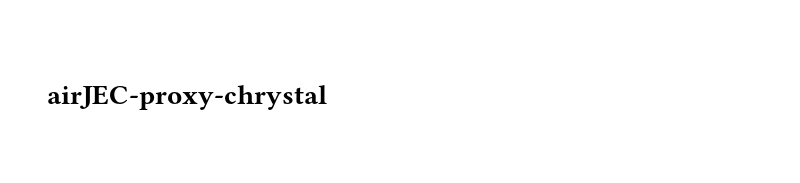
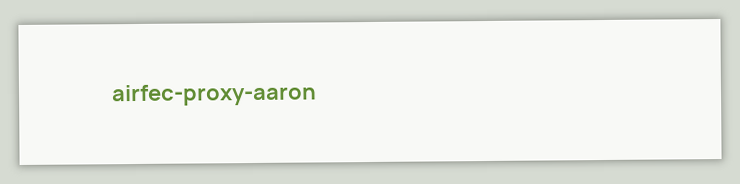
- airJEC-proxy-chrystal
+ airfec-proxy-aaron

